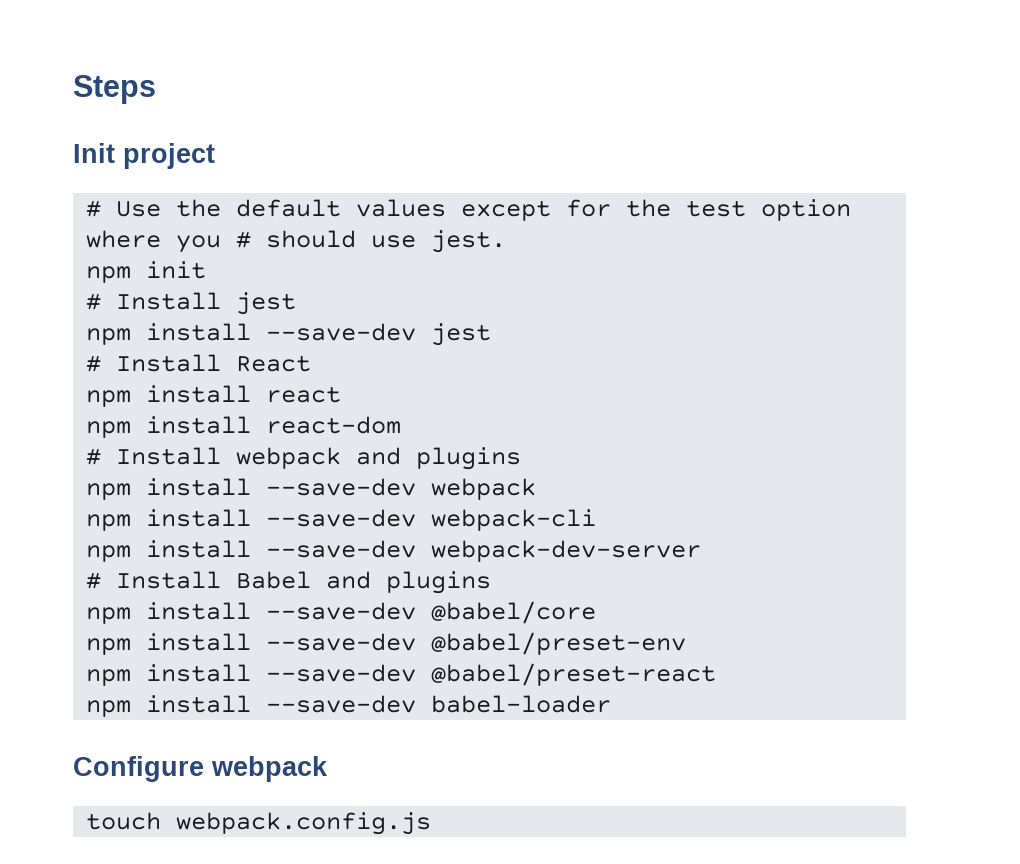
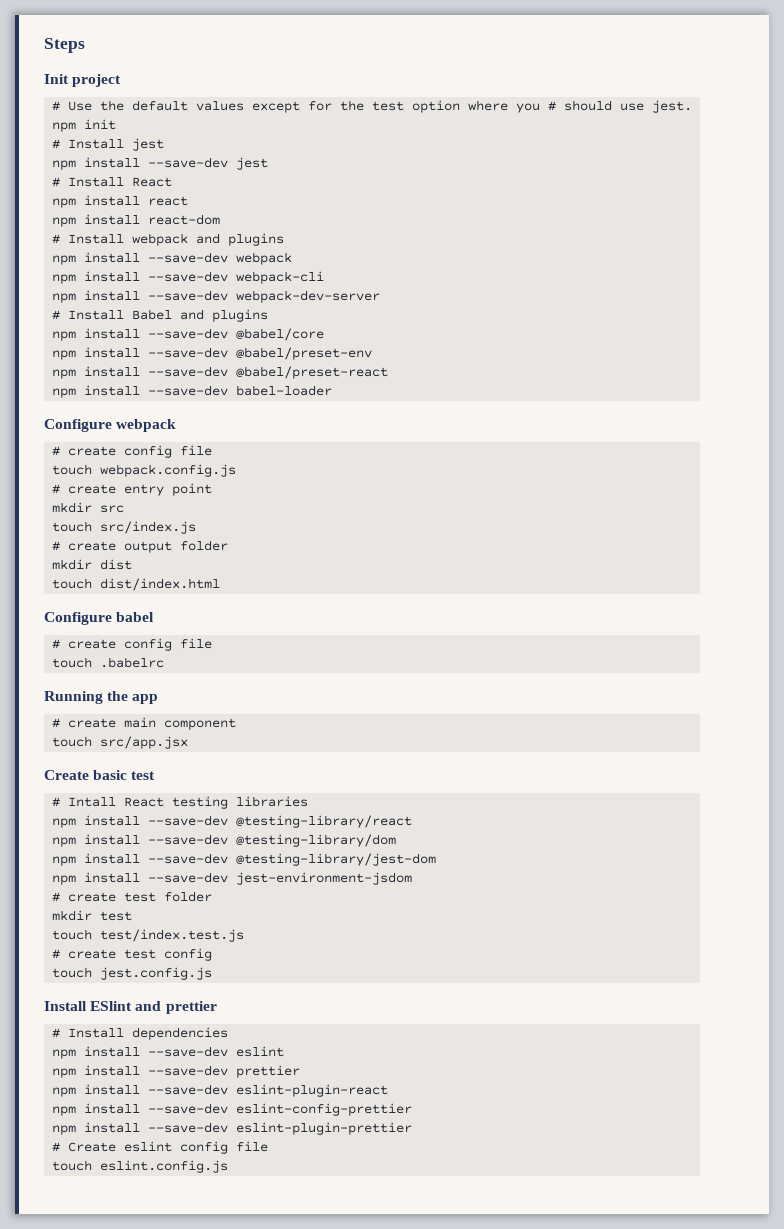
  Configure webpack
+ # create config file
  touch webpack.config.js
+ # create entry point
+ mkdir src
+ touch src/index.js
+ # create output folder
+ mkdir dist
+ touch dist/index.html
+ Configure babel
+ # create config file
+ touch .babelrc
+ Running the app
+ # create main component
+ touch src/app.jsx
+ Create basic test
+ # Intall React testing libraries
+ npm install --save-dev @testing-library/react
+ npm install --save-dev @testing-library/dom
+ npm install --save-dev @testing-library/jest-dom
+ npm install --save-dev jest-environment-jsdom
+ # create test folder
+ mkdir test
+ touch test/index.test.js
+ # create test config
+ touch jest.config.js
+ Install ESlint and prettier
+ # Install dependencies
+ npm install --save-dev eslint
+ npm install --save-dev prettier
+ npm install --save-dev eslint-plugin-react
+ npm install --save-dev eslint-config-prettier
+ npm install --save-dev eslint-plugin-prettier
+ # Create eslint config file
+ touch eslint.config.js

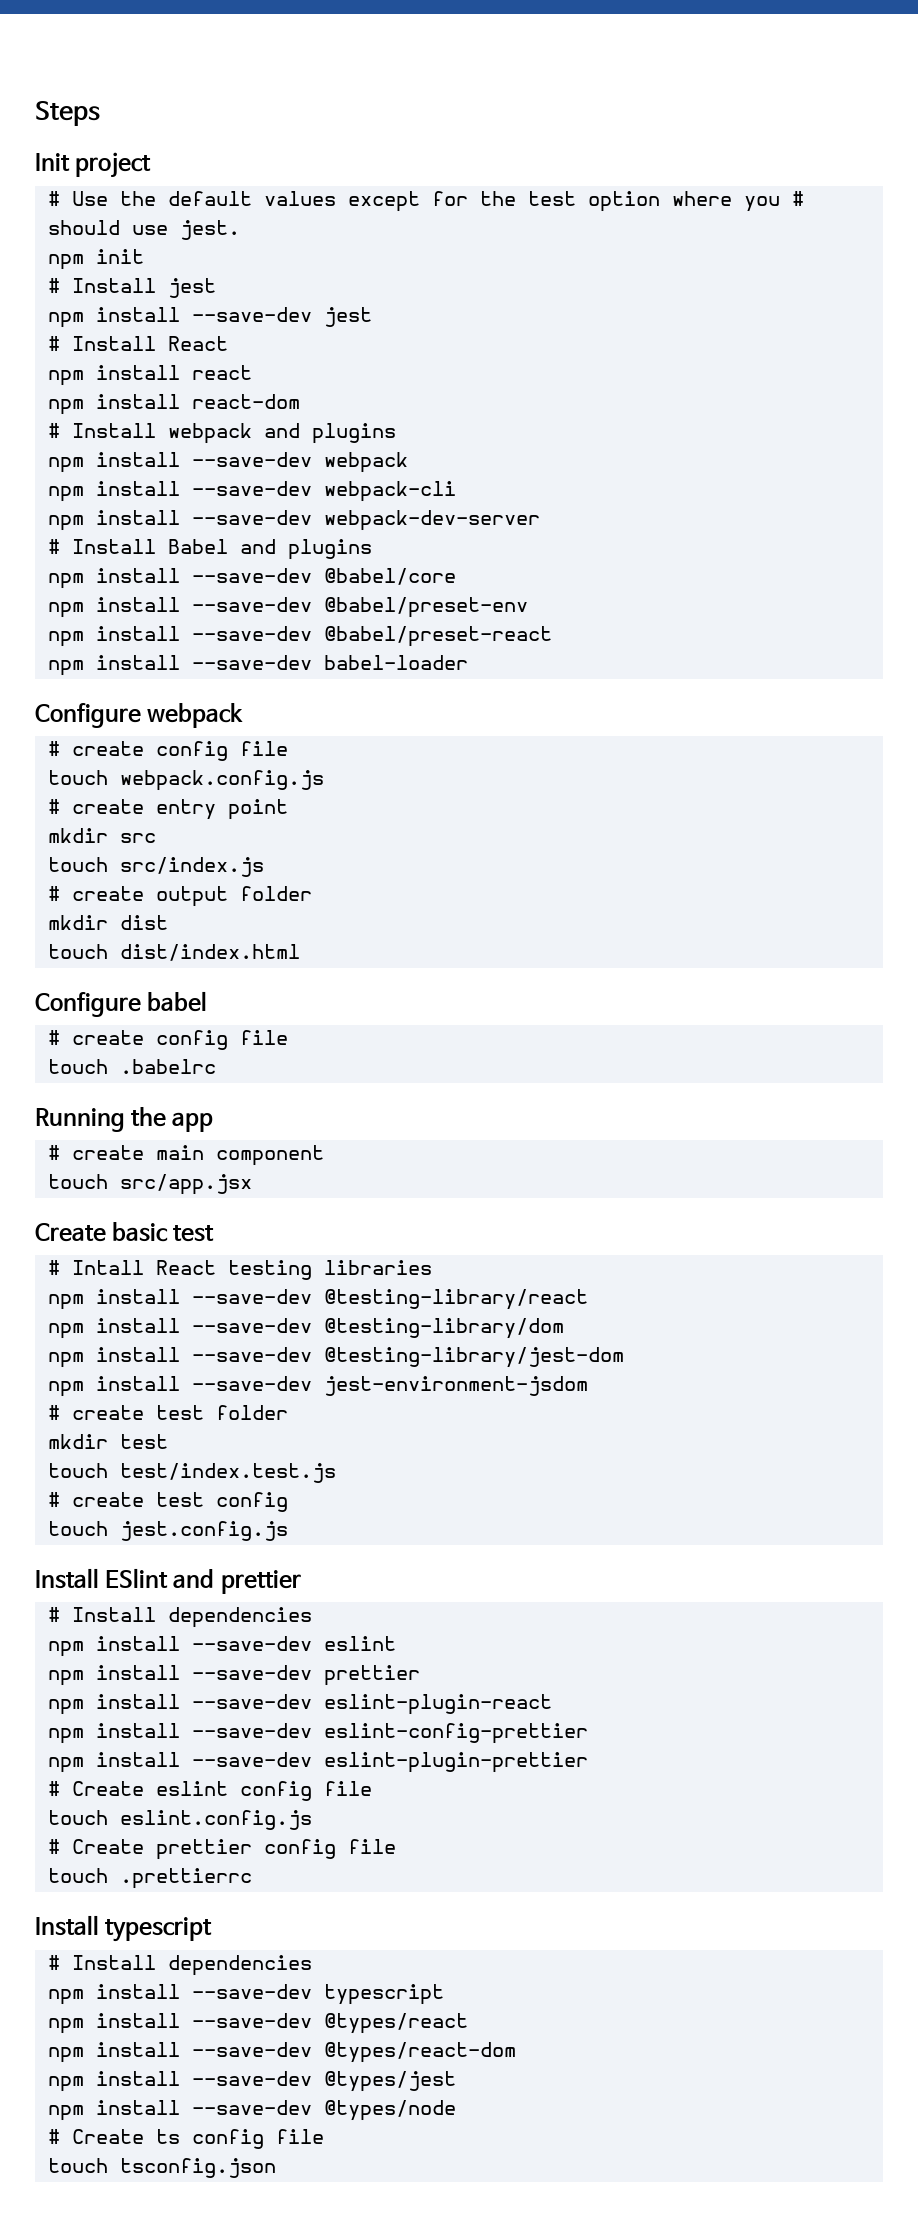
+ # Create prettier config file
+ touch .prettierrc
+ Install typescript
+ # Install dependencies
+ npm install --save-dev typescript
+ npm install --save-dev @types/react
+ npm install --save-dev @types/react-dom
+ npm install --save-dev @types/jest
+ npm install --save-dev @types/node
+ # Create ts config file
+ touch tsconfig.json

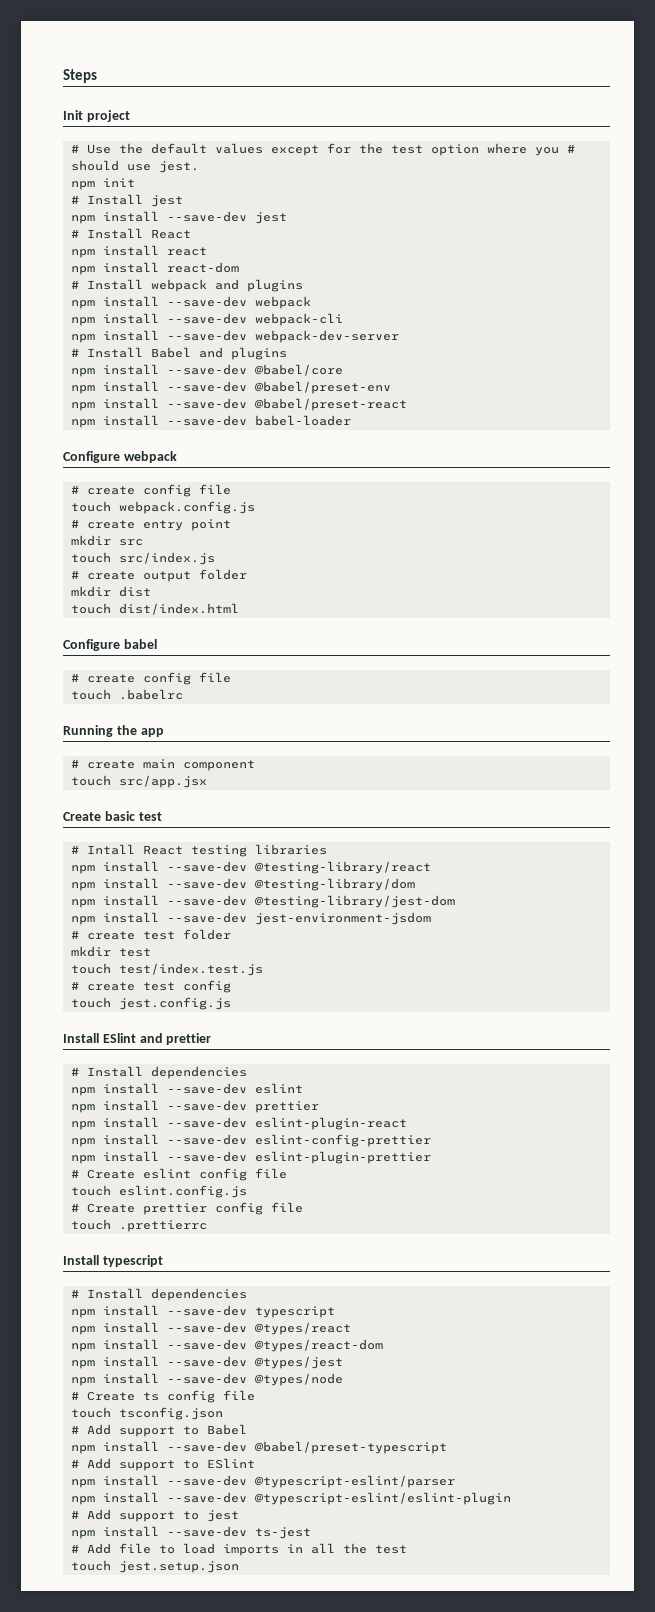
+ # Add support to Babel
+ npm install --save-dev @babel/preset-typescript
+ # Add support to ESlint
+ npm install --save-dev @typescript-eslint/parser
+ npm install --save-dev @typescript-eslint/eslint-plugin
+ # Add support to jest
+ npm install --save-dev ts-jest
+ # Add file to load imports in all the test
+ touch jest.setup.json

